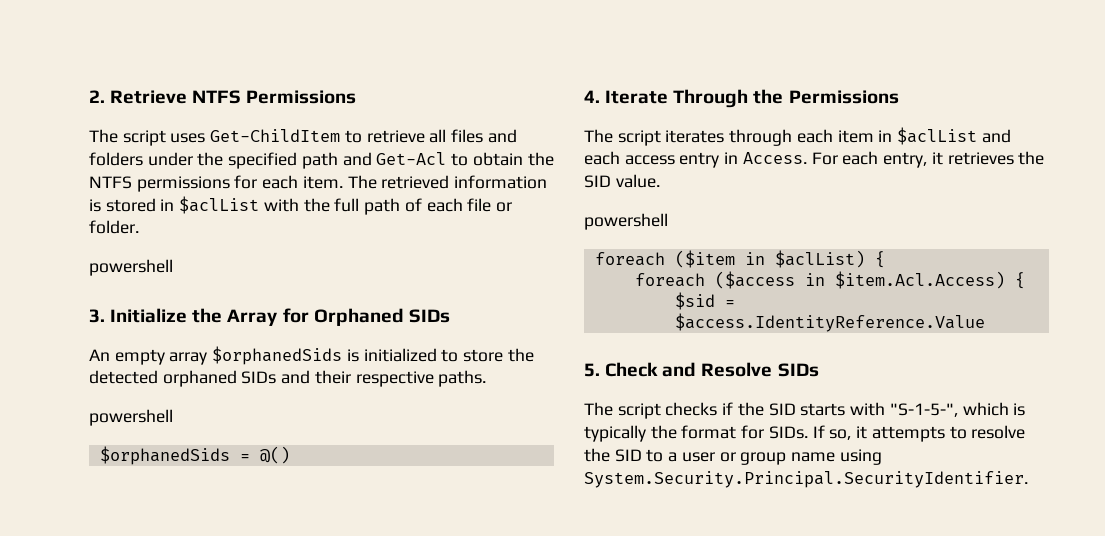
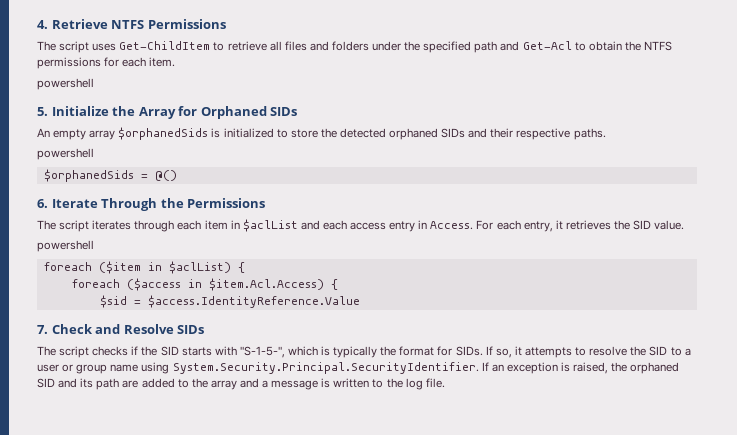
- 2. Retrieve NTFS Permissions
+ 4. Retrieve NTFS Permissions
- The script uses Get-ChildItem to retrieve all files and folders under the specified path and Get-Acl to obtain the NTFS permissions for each item. The retrieved information is stored in $aclList with the full path of each file or folder.
+ The script uses Get-ChildItem to retrieve all files and folders under the specified path and Get-Acl to obtain the NTFS permissions for each item.
  powershell
- 3. Initialize the Array for Orphaned SIDs
+ 5. Initialize the Array for Orphaned SIDs
- 4. Iterate Through the Permissions
+ 6. Iterate Through the Permissions
- 5. Check and Resolve SIDs
+ 7. Check and Resolve SIDs
- If so, it attempts to resolve the SID to a user or group name using System.Security.Principal.SecurityIdentifier.
+ If so, it attempts to resolve the SID to a user or group name using System.Security.Principal.SecurityIdentifier. If an exception is raised, the orphaned SID and its path are added to the array and a message is written to the log file.

